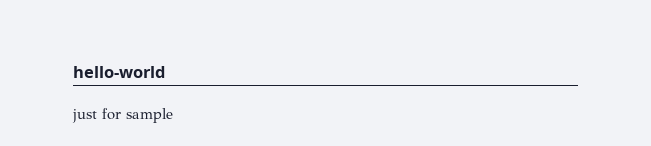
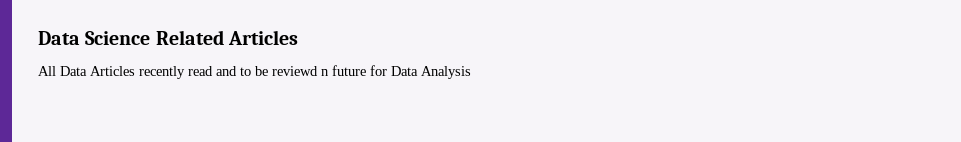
- hello-world
- just for sample
+ Data Science Related Articles
+ All Data Articles recently read and to be reviewd n future for Data Analysis

